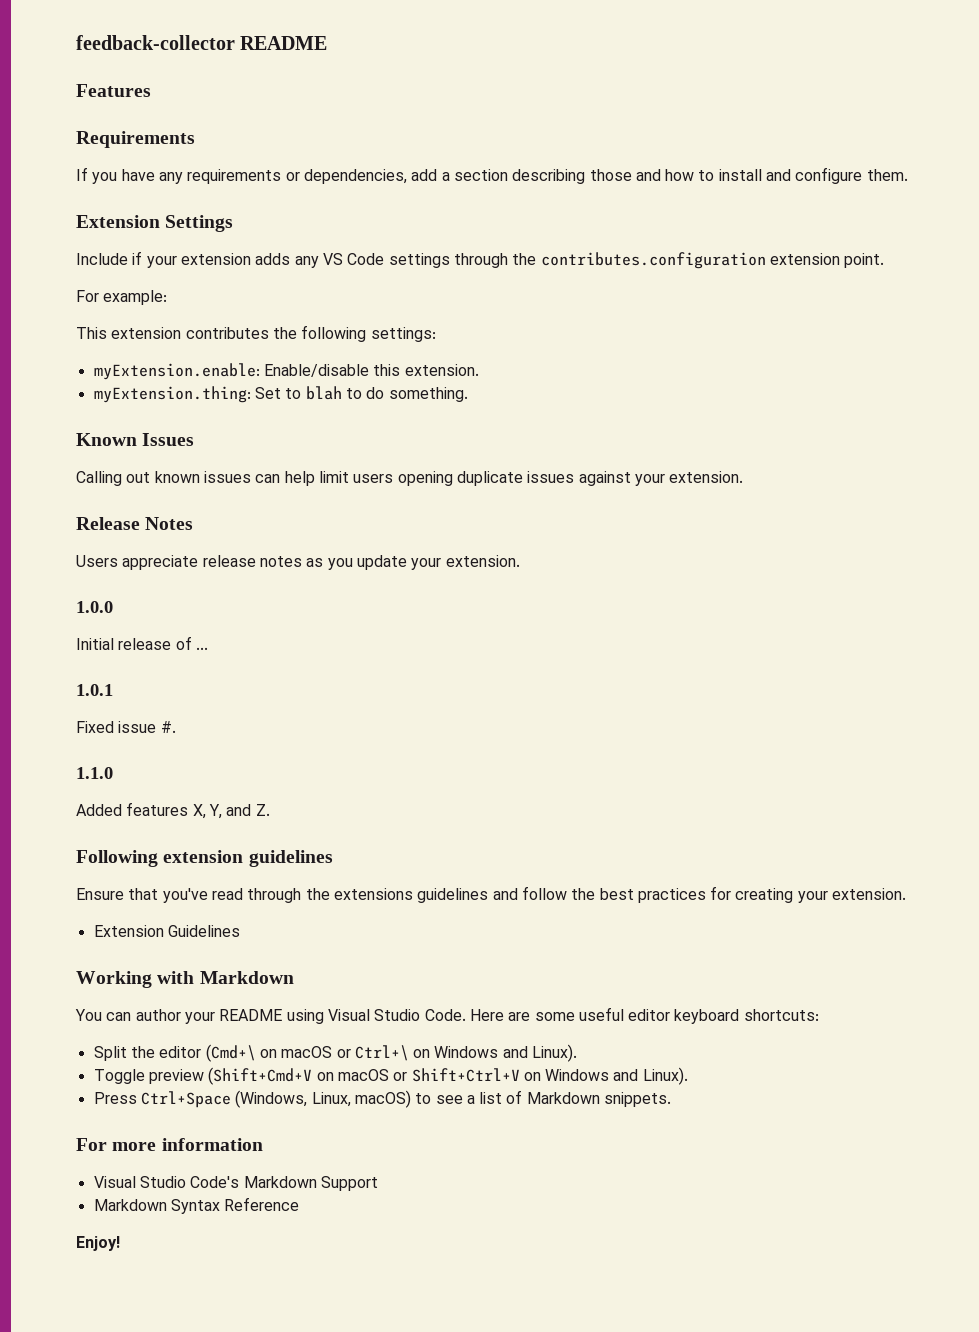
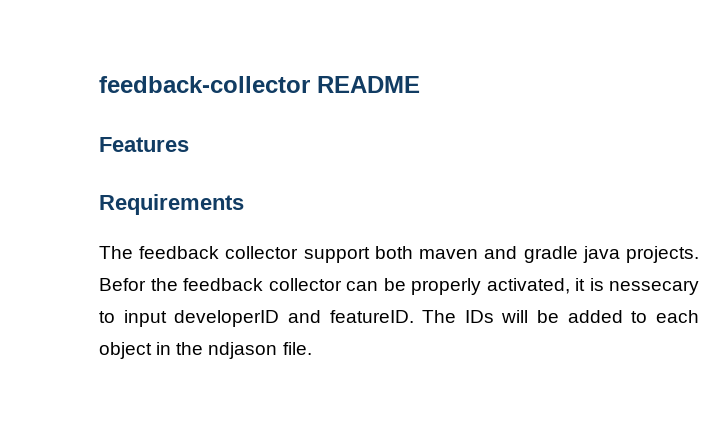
- If you have any requirements or dependencies, add a section describing those and how to install and configure them.
- Extension Settings
- Include if your extension adds any VS Code settings through the contributes.configuration extension point.
- For example:
- This extension contributes the following settings:
- myExtension.enable: Enable/disable this extension.
- myExtension.thing: Set to blah to do something.
- Known Issues
- Calling out known issues can help limit users opening duplicate issues against your extension.
- Release Notes
- Users appreciate release notes as you update your extension.
- 1.0.0
- Initial release of ...
- 1.0.1
- Fixed issue #.
- 1.1.0
- Added features X, Y, and Z.
- Following extension guidelines
- Ensure that you've read through the extensions guidelines and follow the best practices for creating your extension.
- Extension Guidelines
- Working with Markdown
- You can author your README using Visual Studio Code. Here are some useful editor keyboard shortcuts:
- Split the editor (Cmd+\ on macOS or Ctrl+\ on Windows and Linux).
- Toggle preview (Shift+Cmd+V on macOS or Shift+Ctrl+V on Windows and Linux).
- Press Ctrl+Space (Windows, Linux, macOS) to see a list of Markdown snippets.
- For more information
- Visual Studio Code's Markdown Support
- Markdown Syntax Reference
- Enjoy!
+ The feedback collector support both maven and gradle java projects. Befor the feedback collector can be properly activated, it is nessecary to input developerID and featureID. The IDs will be added to each object in the ndjason file.

